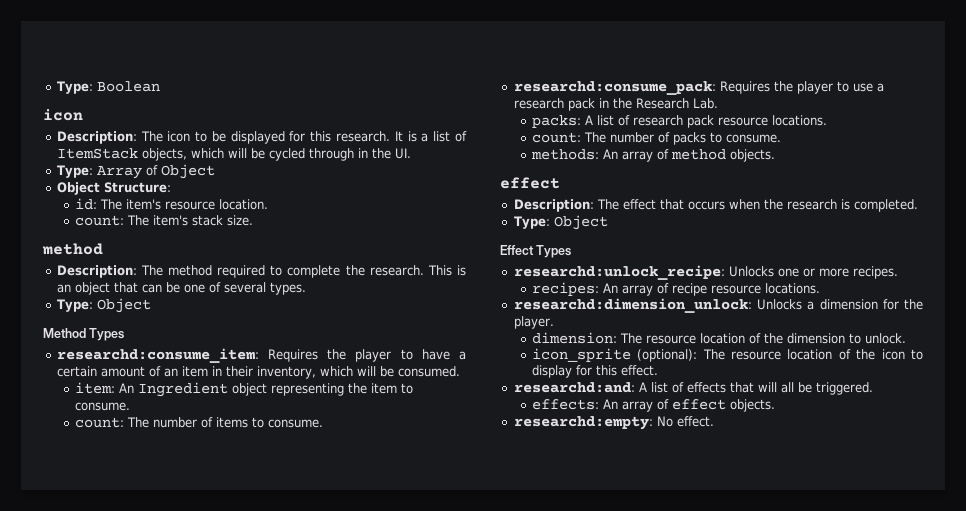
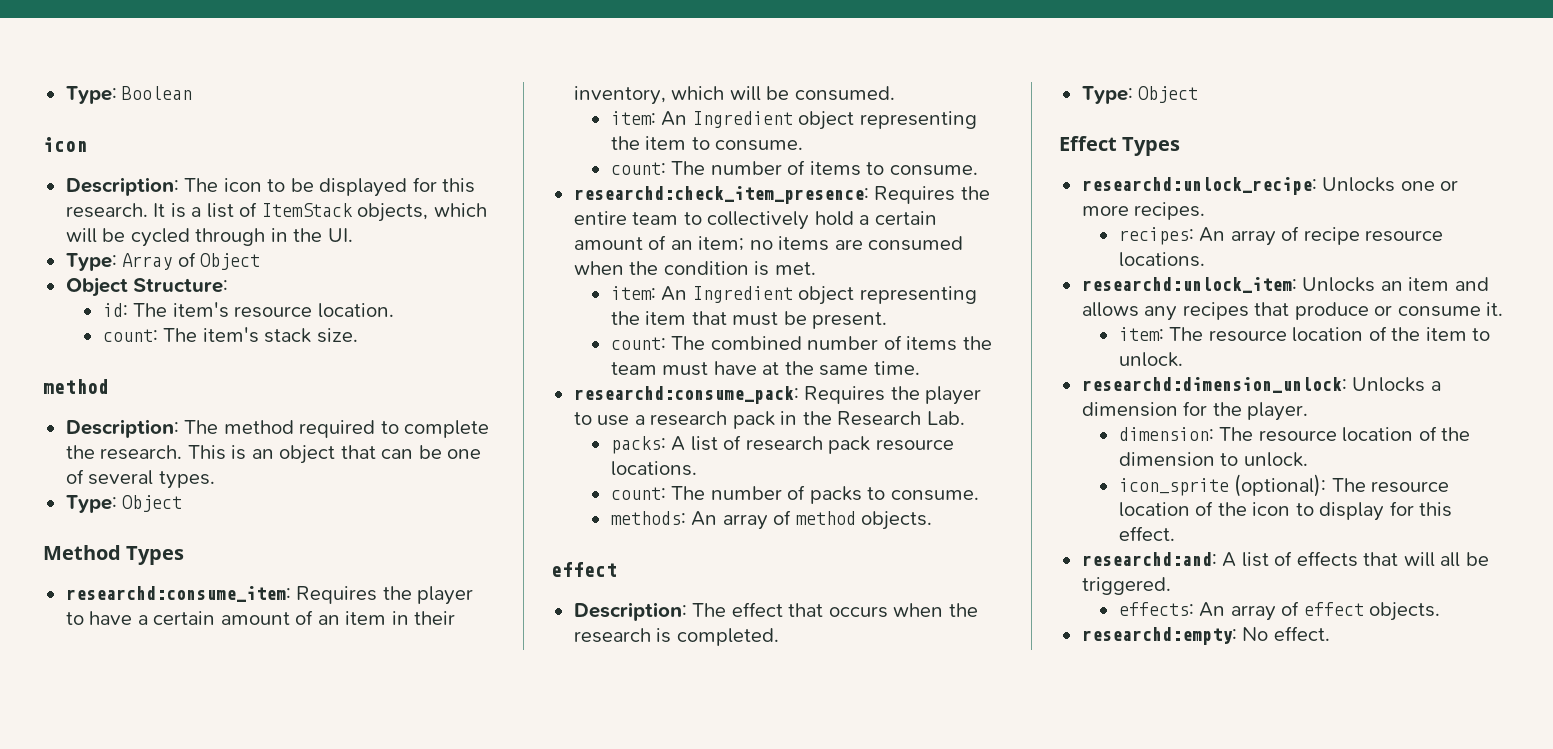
+ researchd:check_item_presence: Requires the entire team to collectively hold a certain amount of an item; no items are consumed when the condition is met.
+ item: An Ingredient object representing the item that must be present.
+ count: The combined number of items the team must have at the same time.
+ researchd:unlock_item: Unlocks an item and allows any recipes that produce or consume it.
+ item: The resource location of the item to unlock.

